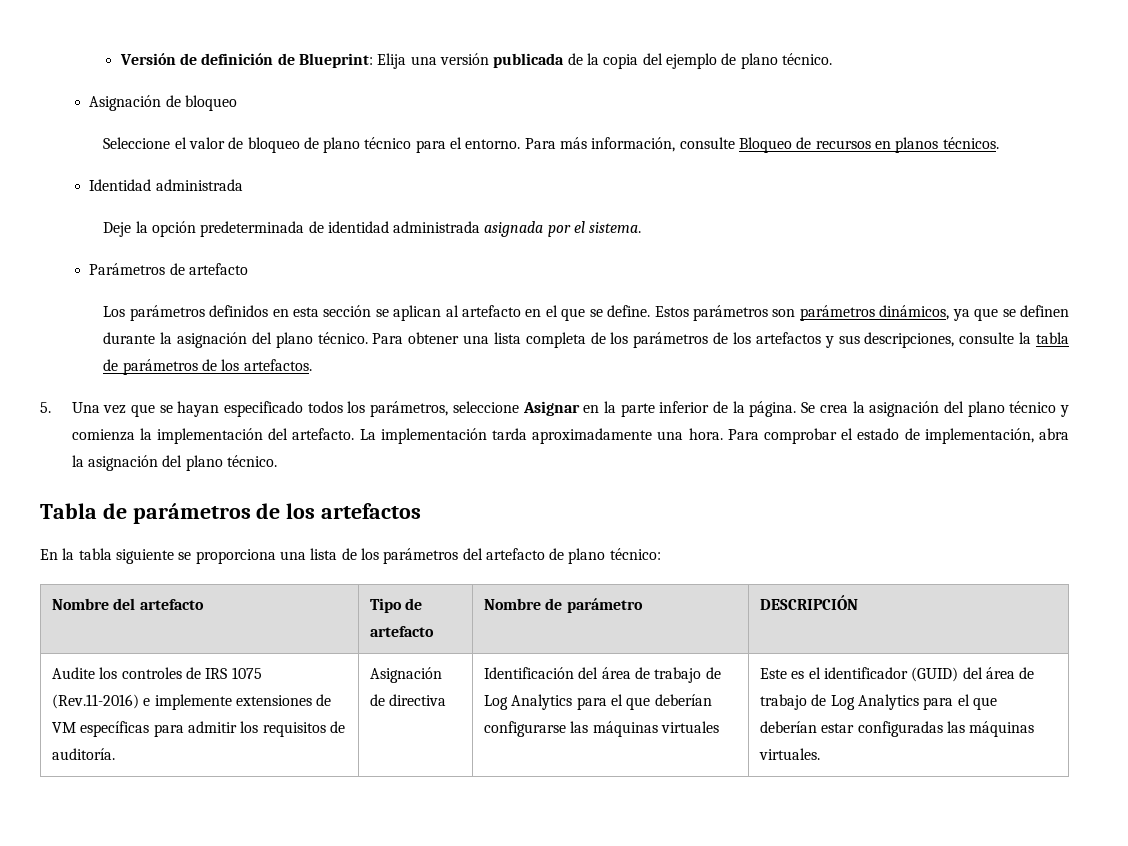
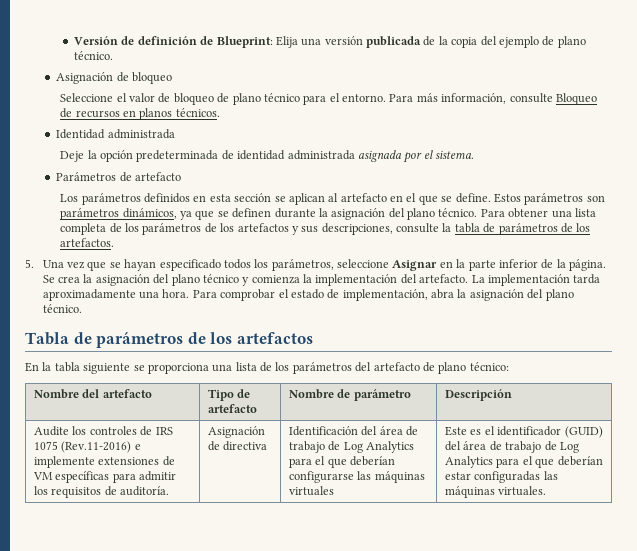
- Nombre del artefacto | Tipo de artefacto | Nombre de parámetro | DESCRIPCIÓN
+ Nombre del artefacto | Tipo de artefacto | Nombre de parámetro | Descripción

